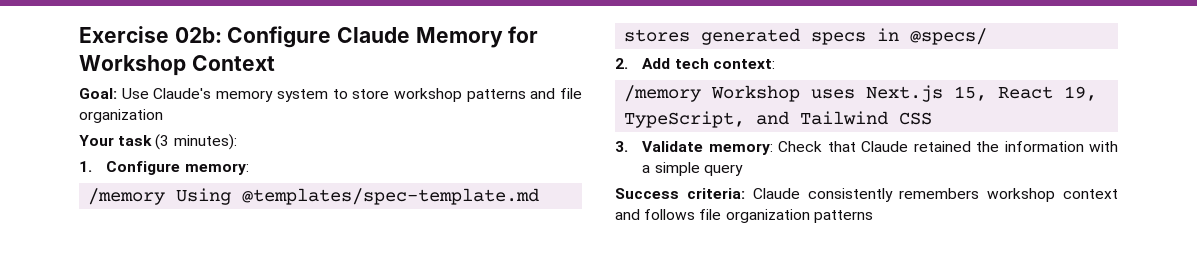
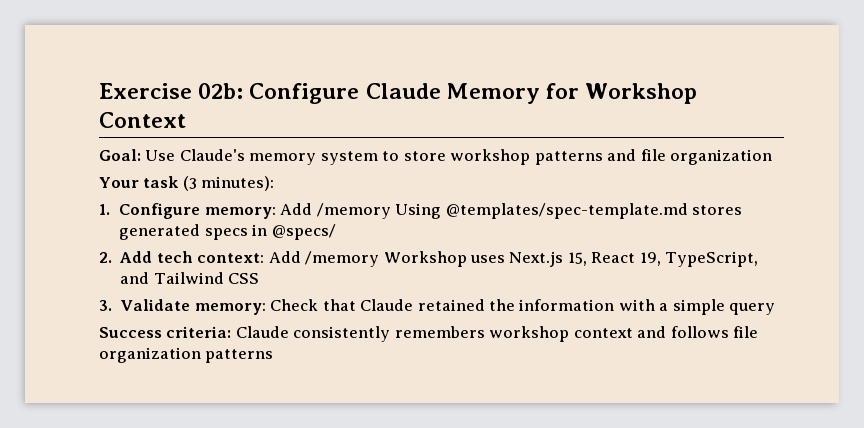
- 1. Configure memory:
- /memory Using @templates/spec-template.md stores generated specs in @specs/
+ 1. Configure memory: Add /memory Using @templates/spec-template.md stores generated specs in @specs/
- 2. Add tech context:
- /memory Workshop uses Next.js 15, React 19, TypeScript, and Tailwind CSS
+ 2. Add tech context: Add /memory Workshop uses Next.js 15, React 19, TypeScript, and Tailwind CSS

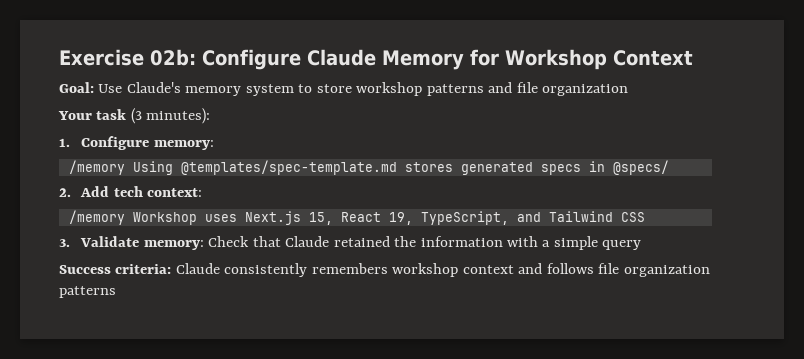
- 1. Configure memory: Add /memory Using @templates/spec-template.md stores generated specs in @specs/
+ 1. Configure memory:
+ /memory Using @templates/spec-template.md stores generated specs in @specs/
- 2. Add tech context: Add /memory Workshop uses Next.js 15, React 19, TypeScript, and Tailwind CSS
+ 2. Add tech context:
+ /memory Workshop uses Next.js 15, React 19, TypeScript, and Tailwind CSS

